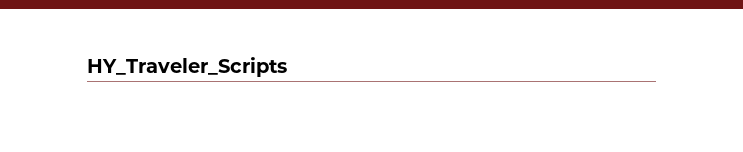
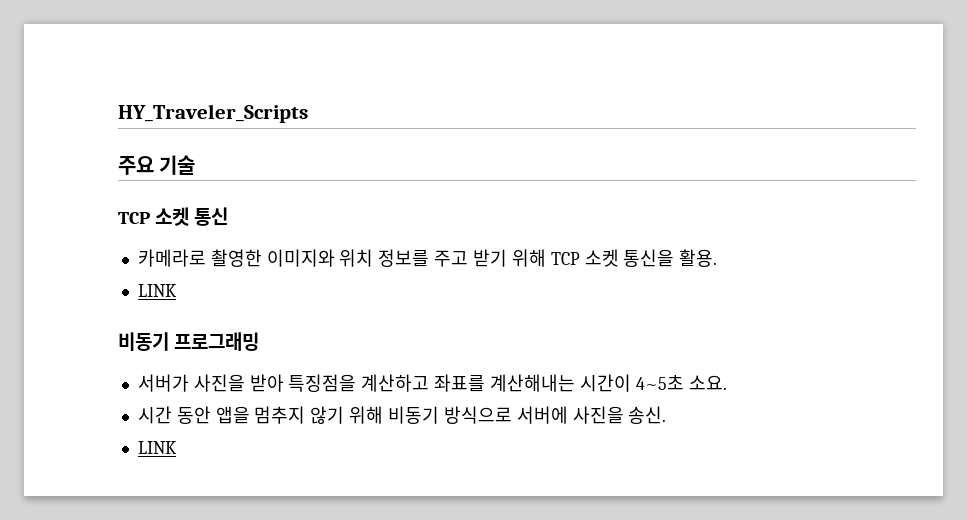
+ 주요 기술
+ TCP 소켓 통신
+ 카메라로 촬영한 이미지와 위치 정보를 주고 받기 위해 TCP 소켓 통신을 활용.
+ LINK
+ 비동기 프로그래밍
+ 서버가 사진을 받아 특징점을 계산하고 좌표를 계산해내는 시간이 4~5초 소요.
+ 시간 동안 앱을 멈추지 않기 위해 비동기 방식으로 서버에 사진을 송신.
+ LINK

